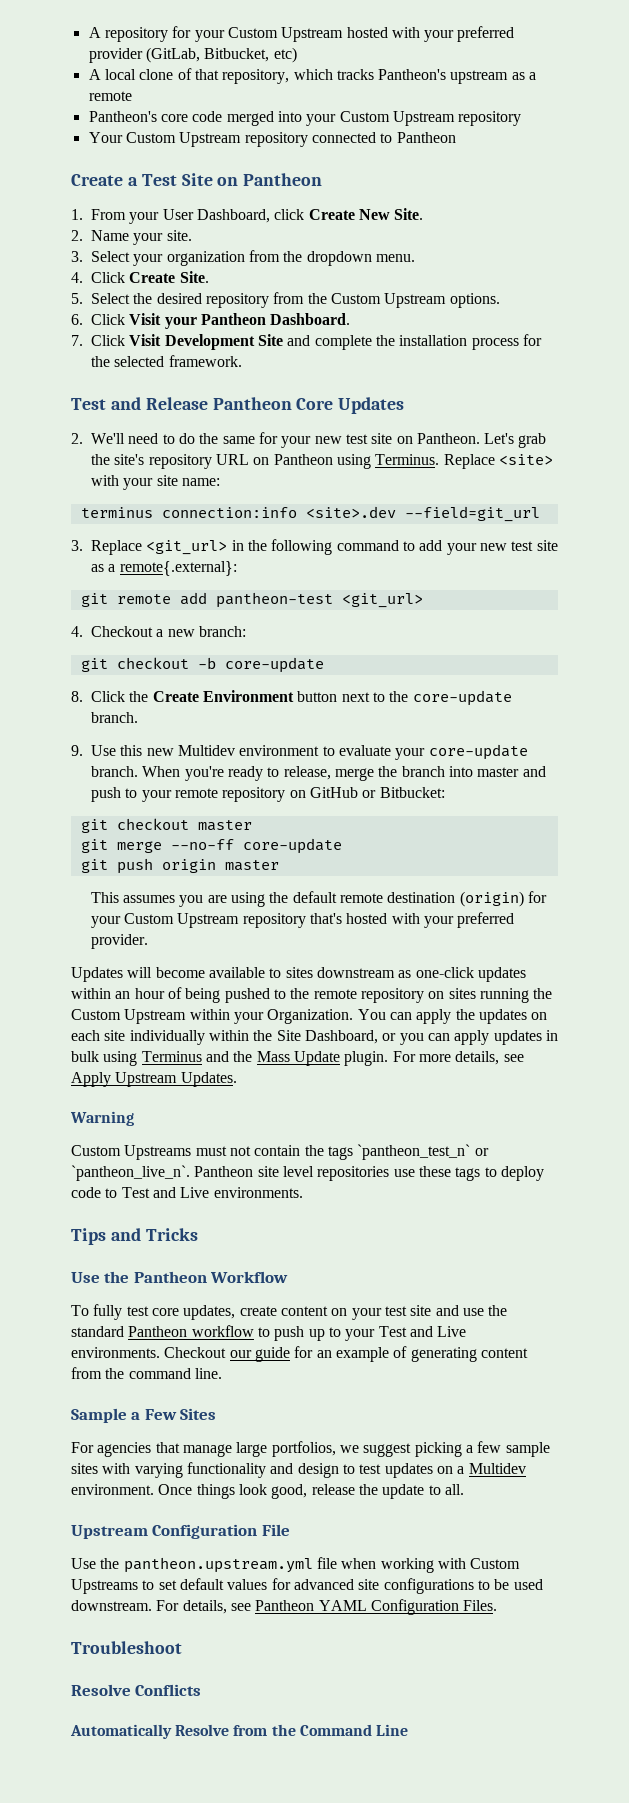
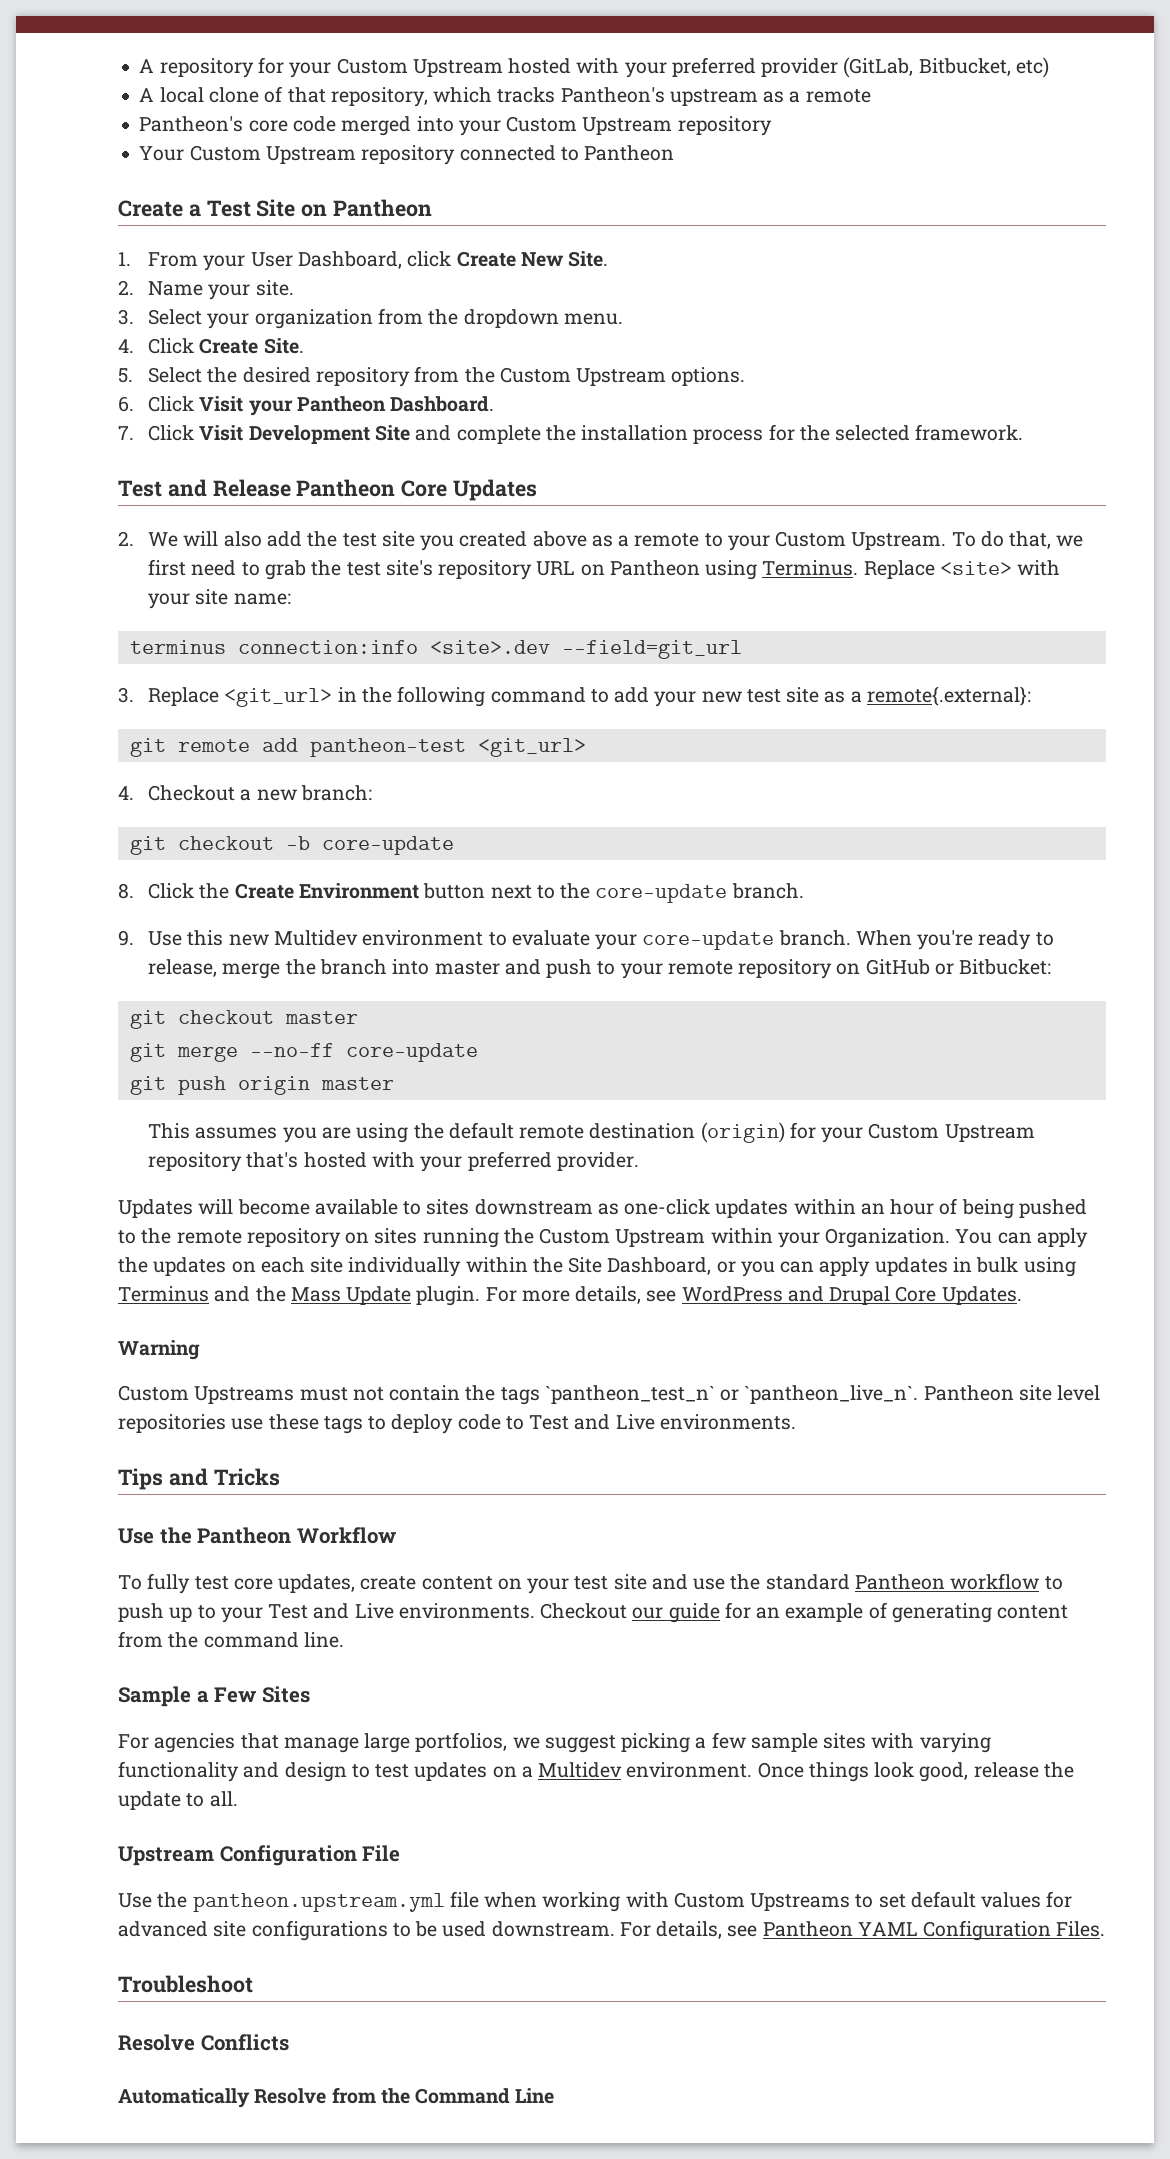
- 2. We'll need to do the same for your new test site on Pantheon. Let's grab the site's repository URL on Pantheon using Terminus.
+ 2. We will also add the test site you created above as a remote to your Custom Upstream. To do that, we first need to grab the test site's repository URL on Pantheon using Terminus.
- For more details, see Apply Upstream Updates.
+ For more details, see WordPress and Drupal Core Updates.

